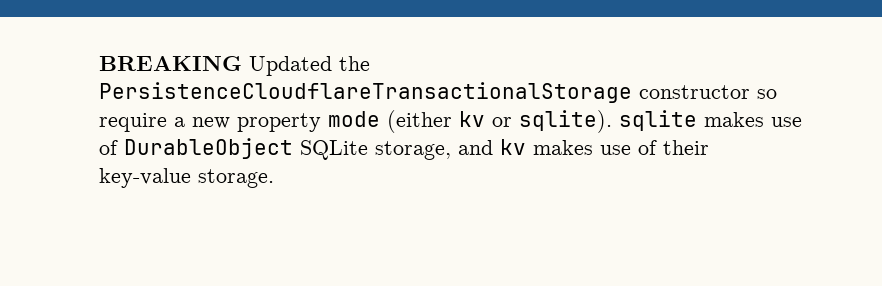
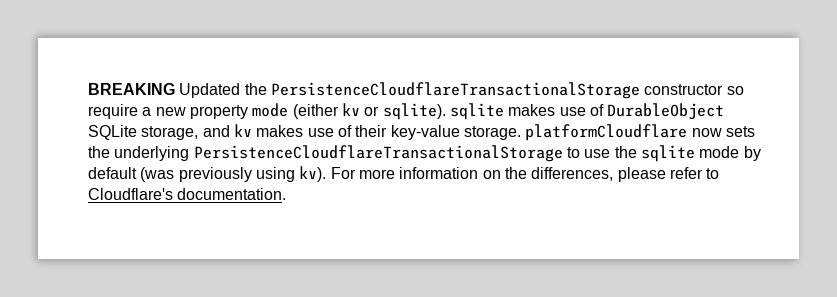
- BREAKING Updated the PersistenceCloudflareTransactionalStorage constructor so require a new property mode (either kv or sqlite). sqlite makes use of DurableObject SQLite storage, and kv makes use of their key-value storage.
+ BREAKING Updated the PersistenceCloudflareTransactionalStorage constructor so require a new property mode (either kv or sqlite). sqlite makes use of DurableObject SQLite storage, and kv makes use of their key-value storage. platformCloudflare now sets the underlying PersistenceCloudflareTransactionalStorage to use the sqlite mode by default (was previously using kv). For more information on the differences, please refer to Cloudflare's documentation.

